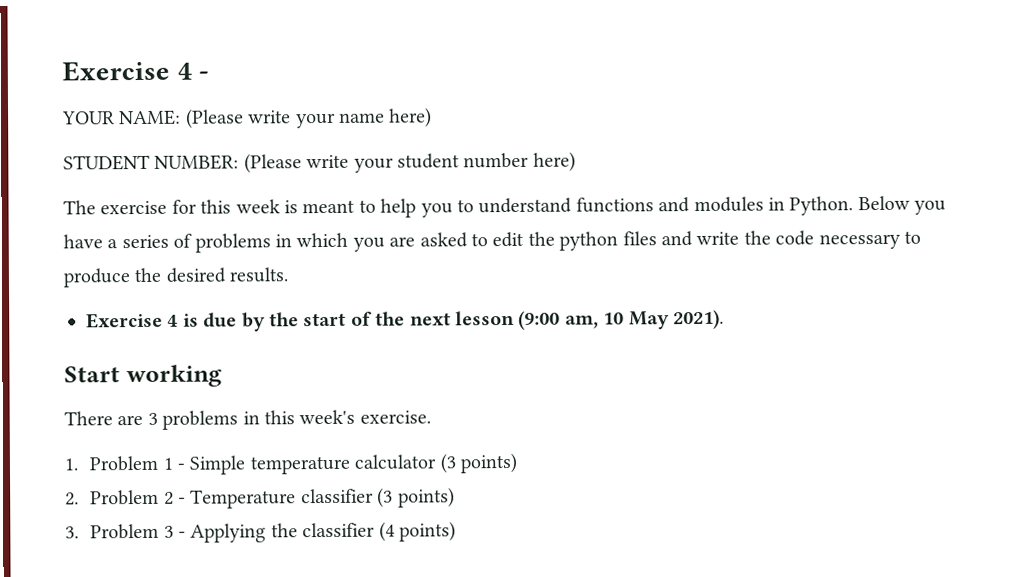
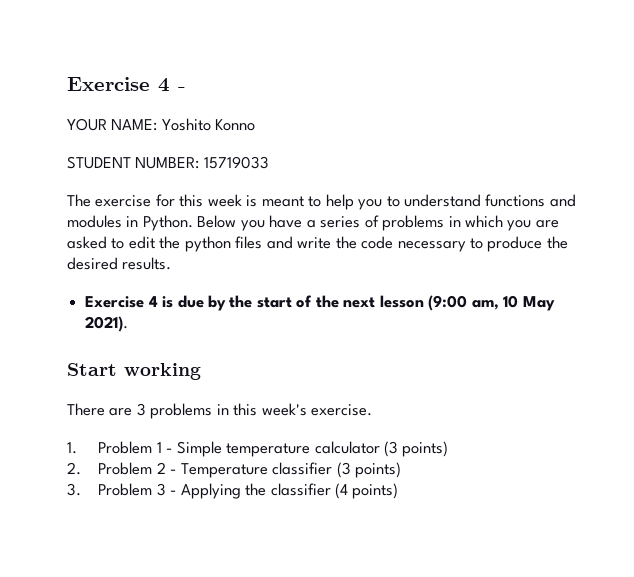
- YOUR NAME: (Please write your name here)
- STUDENT NUMBER: (Please write your student number here)
+ YOUR NAME: Yoshito Konno
+ STUDENT NUMBER: 15719033

